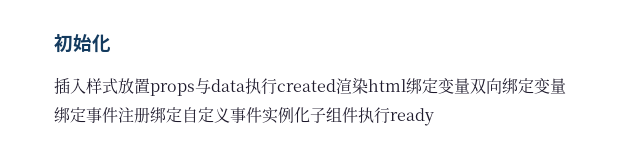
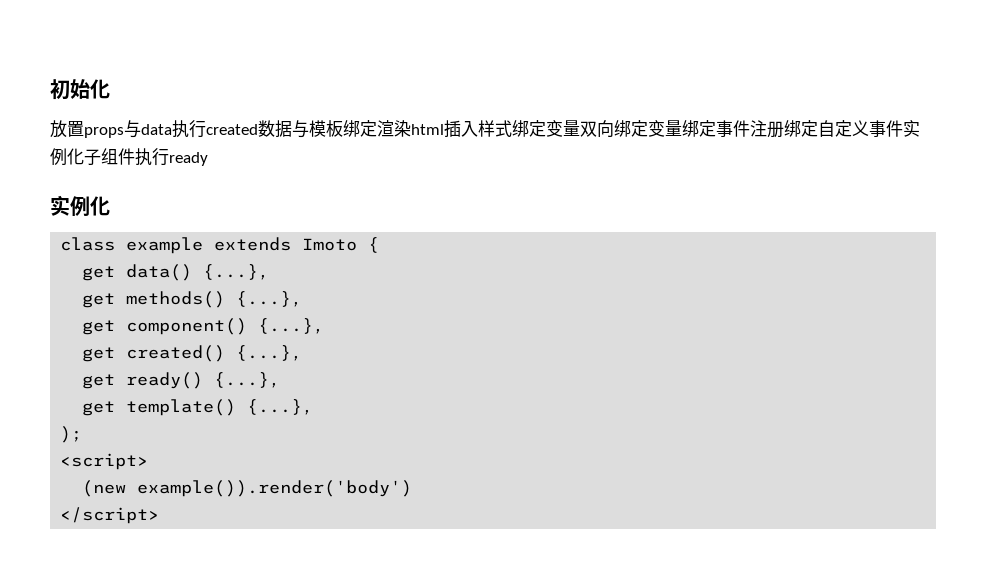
- 插入样式放置props与data执行created渲染html绑定变量双向绑定变量绑定事件注册绑定自定义事件实例化子组件执行ready
+ 放置props与data执行created数据与模板绑定渲染html插入样式绑定变量双向绑定变量绑定事件注册绑定自定义事件实例化子组件执行ready
+ 实例化
+ class example extends Imoto {
+ get data() {...},
+ get methods() {...},
+ get component() {...},
+ get created() {...},
+ get ready() {...},
+ get template() {...},
+ );
+ <script>
+ (new example()).render('body')
+ </script>

